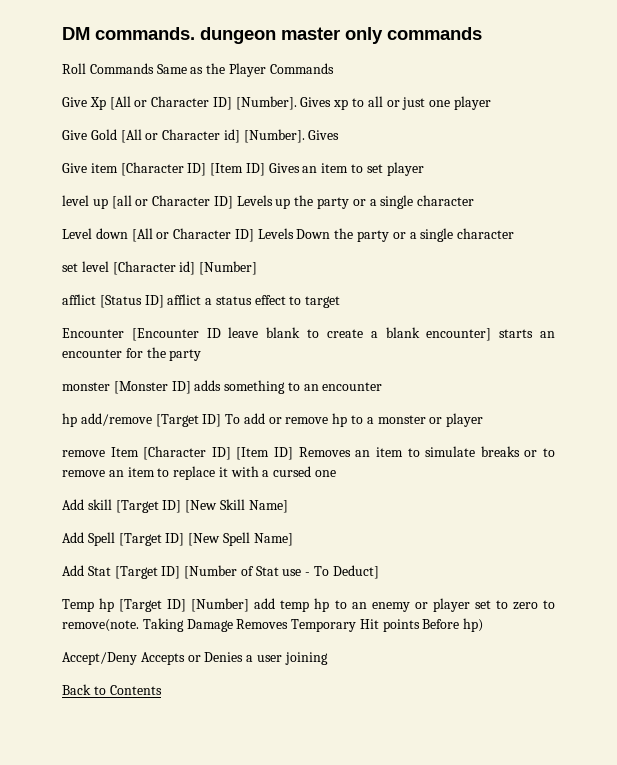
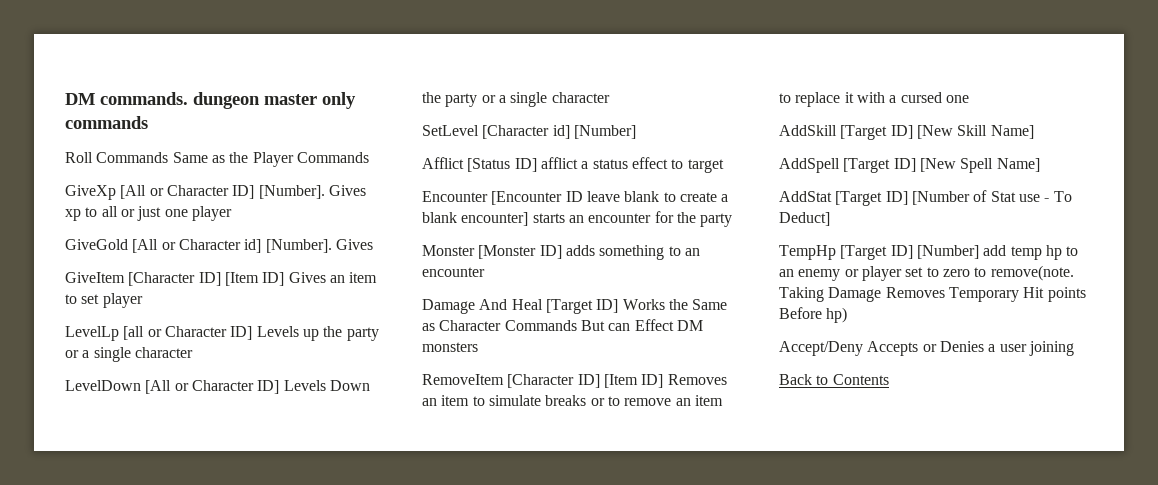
- Give Xp [All or Character ID] [Number].
+ GiveXp [All or Character ID] [Number].
- Give Gold [All or Character id] [Number].
+ GiveGold [All or Character id] [Number].
- Give item [Character ID] [Item ID] Gives an item to set player
+ GiveItem [Character ID] [Item ID] Gives an item to set player
- level up [all or Character ID] Levels up the party or a single character
+ LevelLp [all or Character ID] Levels up the party or a single character
- Level down [All or Character ID] Levels Down the party or a single character
+ LevelDown [All or Character ID] Levels Down the party or a single character
- set level [Character id] [Number]
+ SetLevel [Character id] [Number]
- afflict [Status ID] afflict a status effect to target
+ Afflict [Status ID] afflict a status effect to target
- monster [Monster ID] adds something to an encounter
+ Monster [Monster ID] adds something to an encounter
- hp add/remove [Target ID] To add or remove hp to a monster or player
- remove Item [Character ID] [Item ID] Removes an item to simulate breaks or to remove an item to replace it with a cursed one
+ Damage And Heal [Target ID] Works the Same as Character Commands But can Effect DM monsters
+ RemoveItem [Character ID] [Item ID] Removes an item to simulate breaks or to remove an item to replace it with a cursed one
- Add skill [Target ID] [New Skill Name]
+ AddSkill [Target ID] [New Skill Name]
- Add Spell [Target ID] [New Spell Name]
+ AddSpell [Target ID] [New Spell Name]
- Add Stat [Target ID] [Number of Stat use - To Deduct]
+ AddStat [Target ID] [Number of Stat use - To Deduct]
- Temp hp [Target ID] [Number] add temp hp to an enemy or player set to zero to remove(note.
+ TempHp [Target ID] [Number] add temp hp to an enemy or player set to zero to remove(note.

